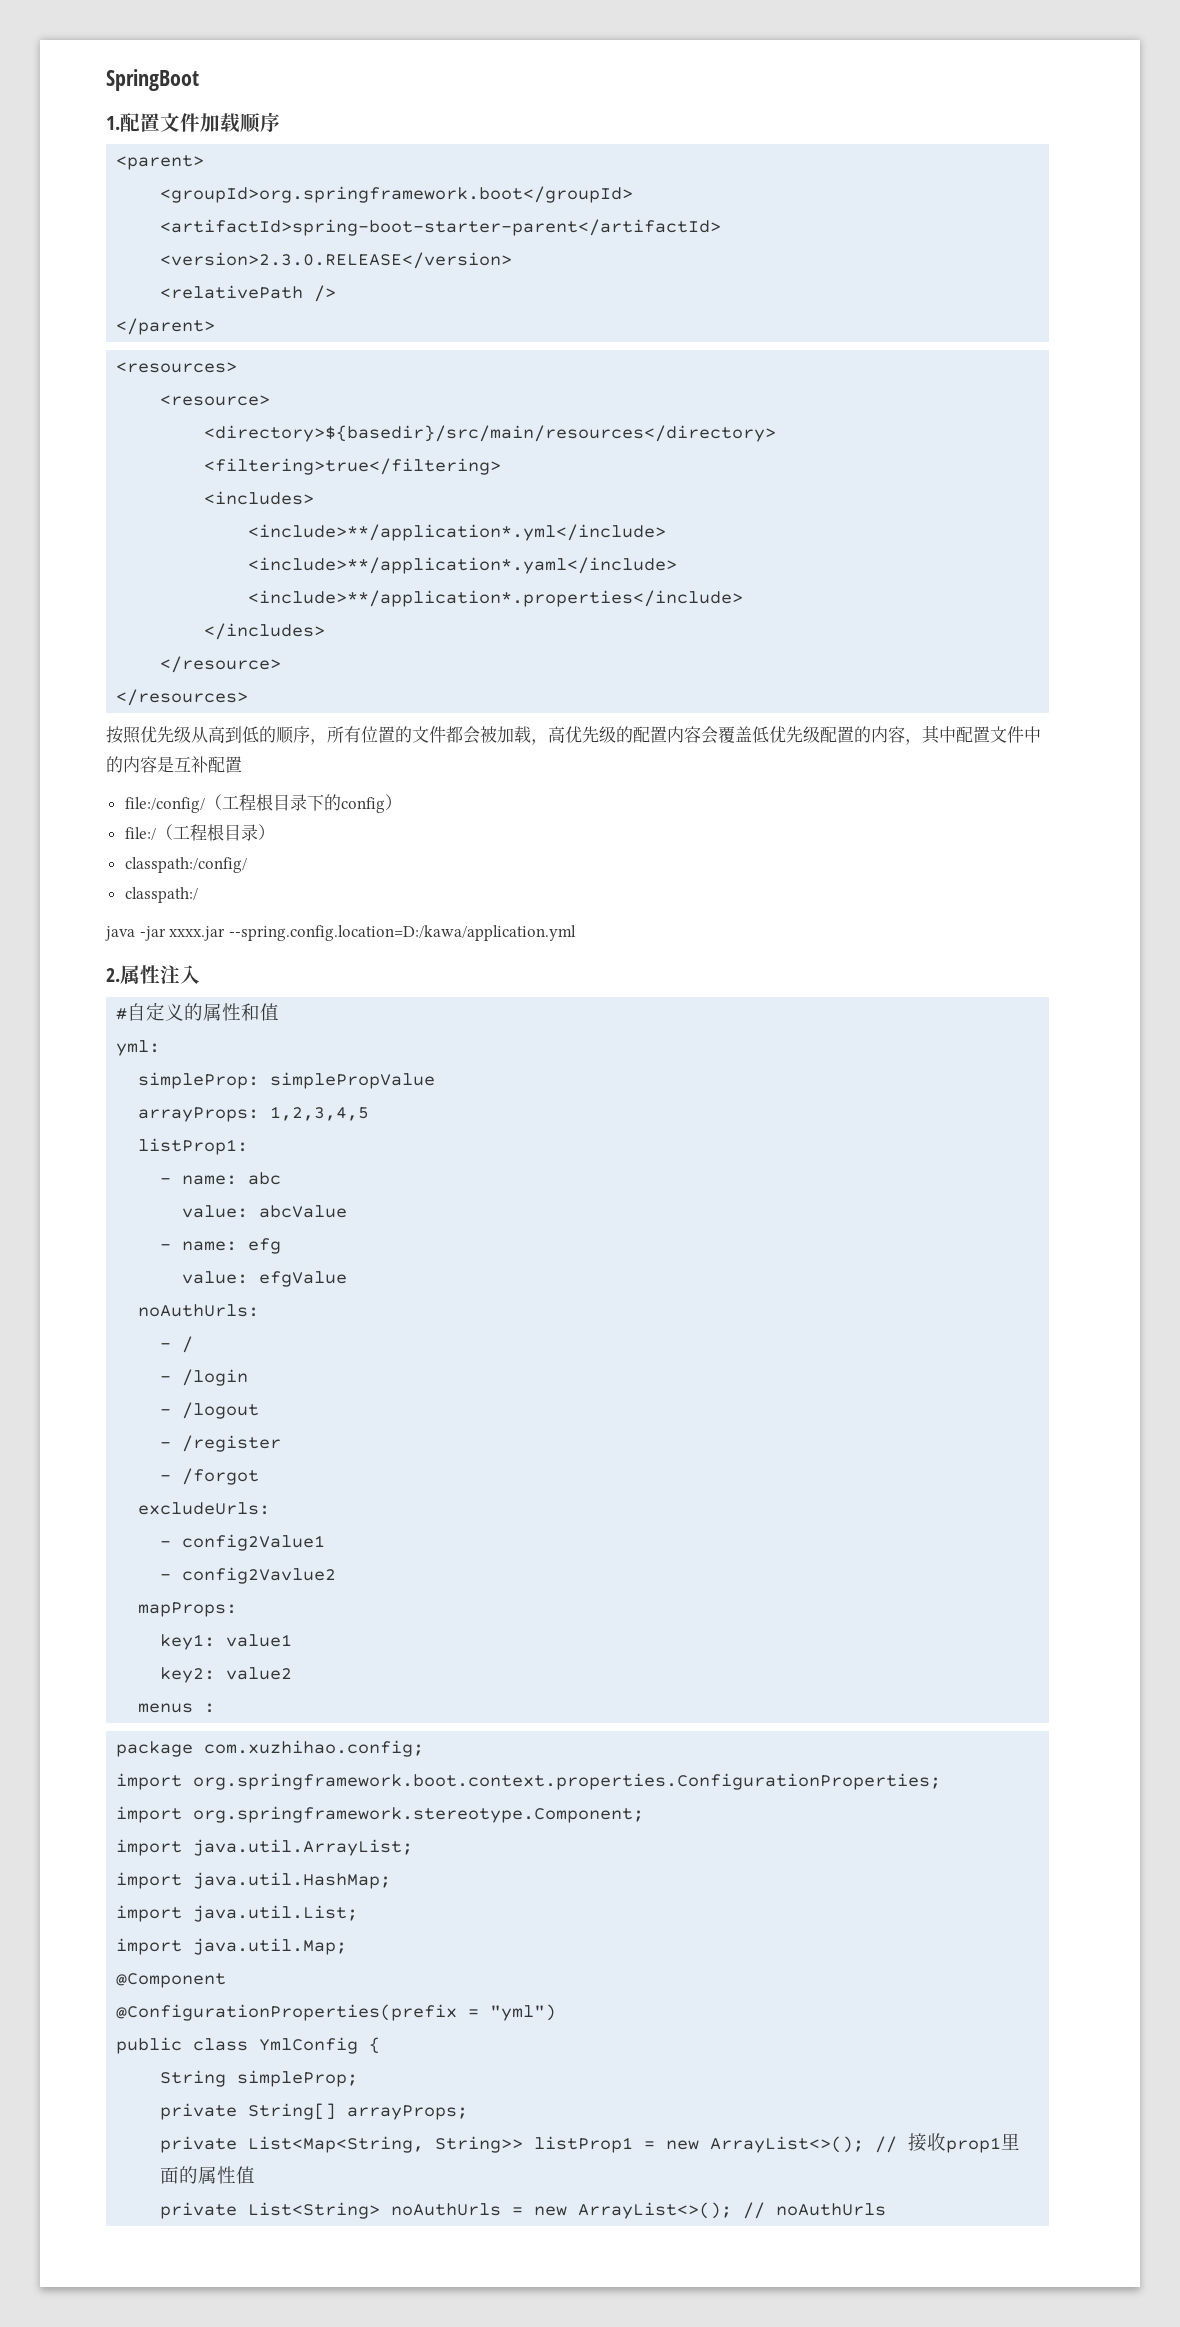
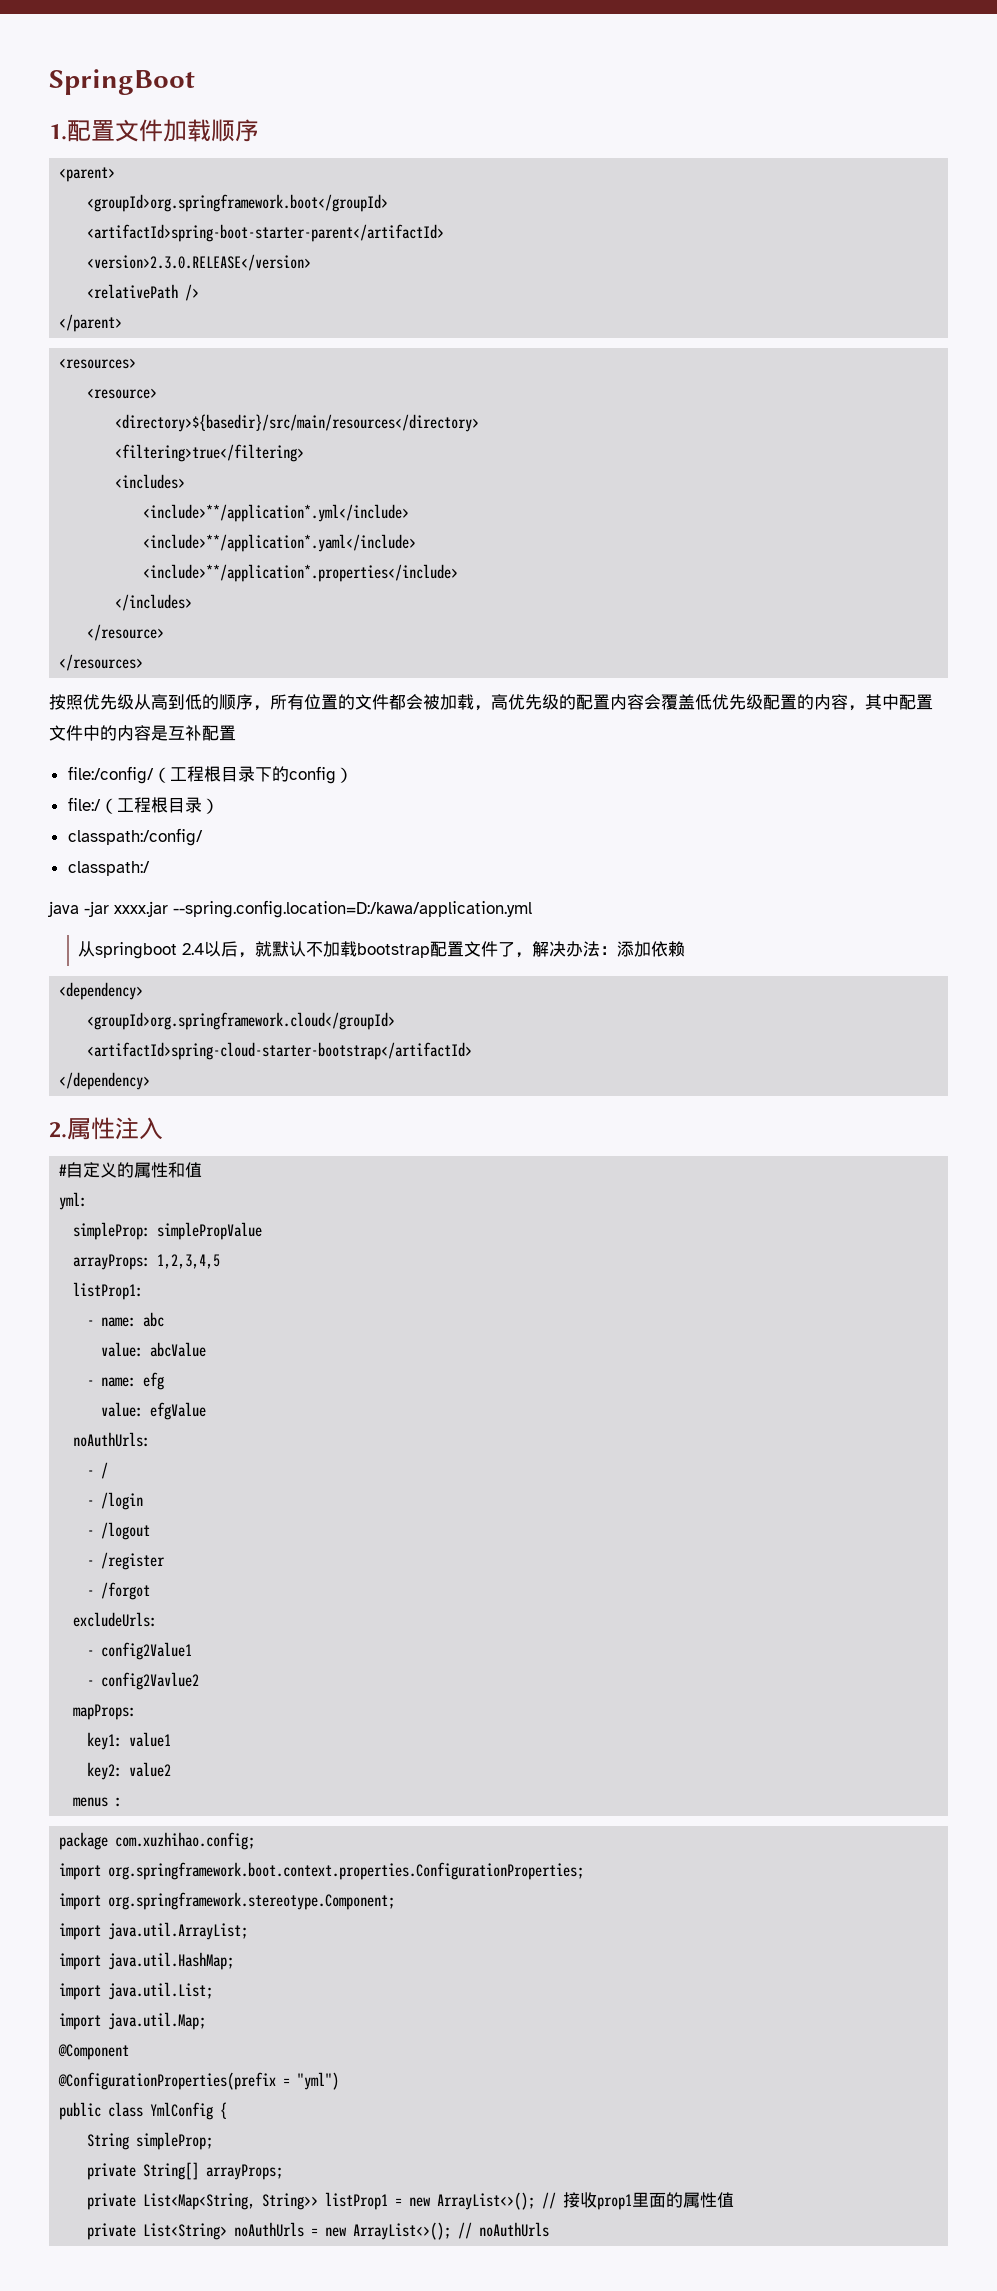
+ 从springboot 2.4以后，就默认不加载bootstrap配置文件了，解决办法：添加依赖
+ <dependency>
+ <groupId>org.springframework.cloud</groupId>
+ <artifactId>spring-cloud-starter-bootstrap</artifactId>
+ </dependency>

